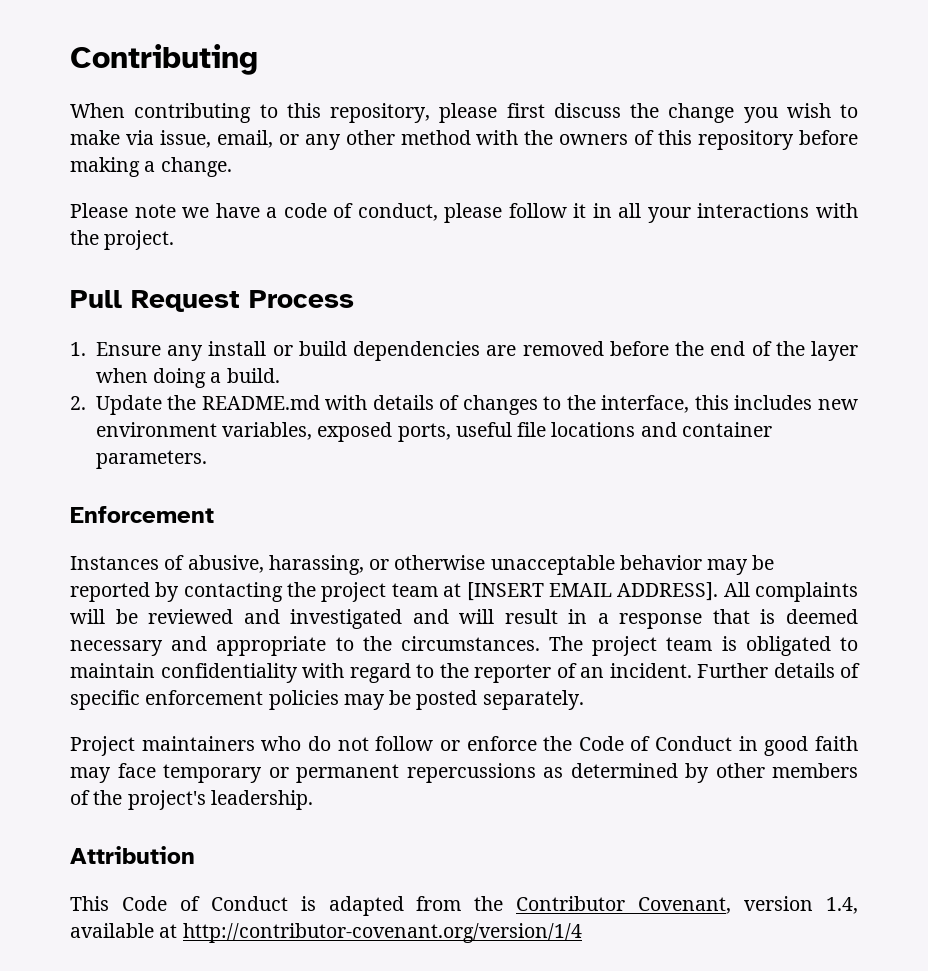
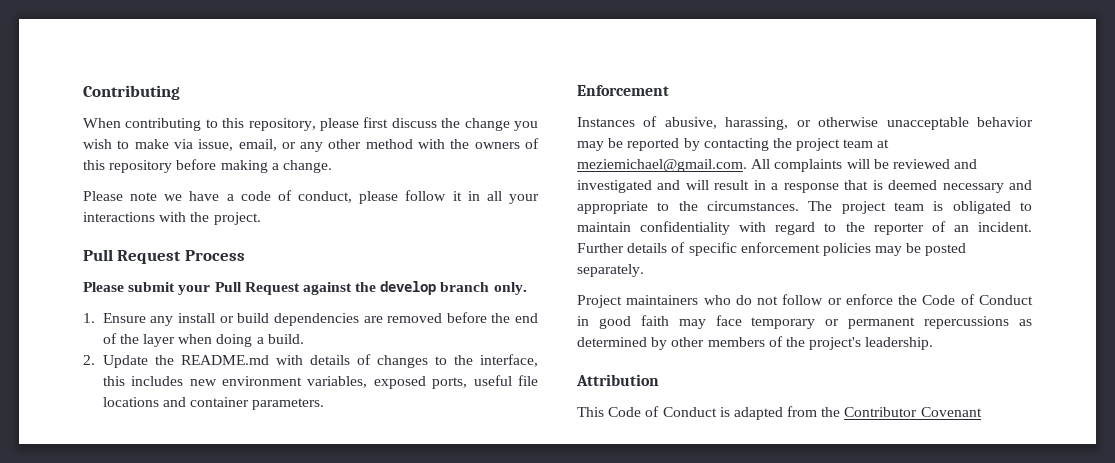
+ Please submit your Pull Request against the develop branch only.
- Instances of abusive, harassing, or otherwise unacceptable behavior may be reported by contacting the project team at [INSERT EMAIL ADDRESS]. All complaints will be reviewed and investigated and will result in a response that is deemed necessary and appropriate to the circumstances.
+ Instances of abusive, harassing, or otherwise unacceptable behavior may be reported by contacting the project team at meziemichael@gmail.com. All complaints will be reviewed and investigated and will result in a response that is deemed necessary and appropriate to the circumstances.
- This Code of Conduct is adapted from the Contributor Covenant, version 1.4, available at http://contributor-covenant.org/version/1/4
+ This Code of Conduct is adapted from the Contributor Covenant

